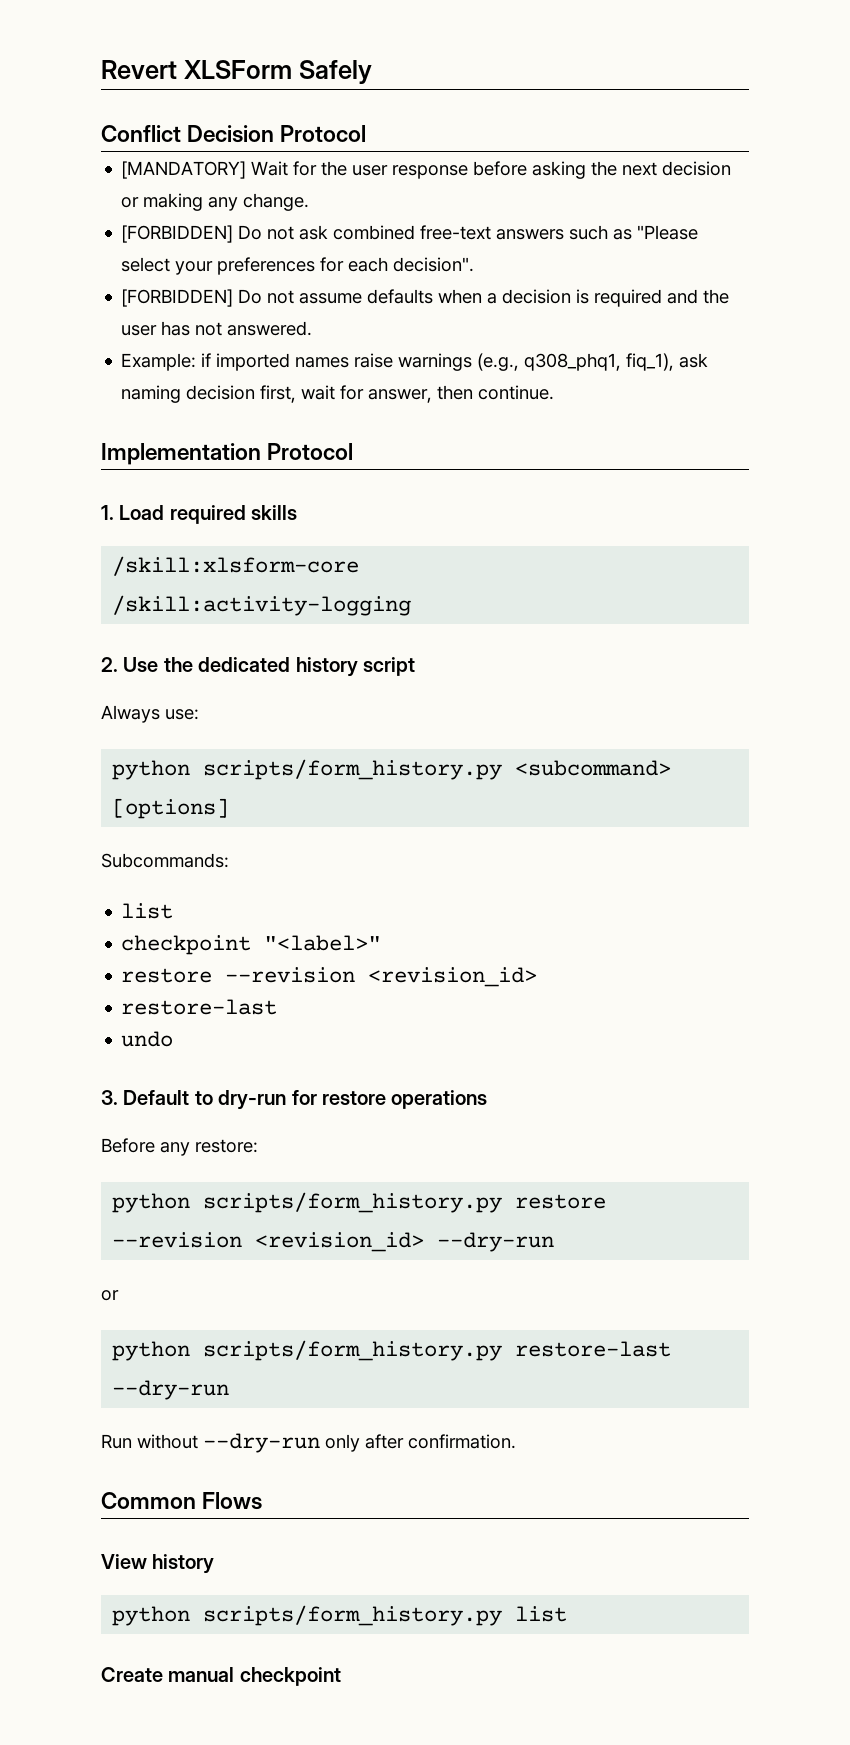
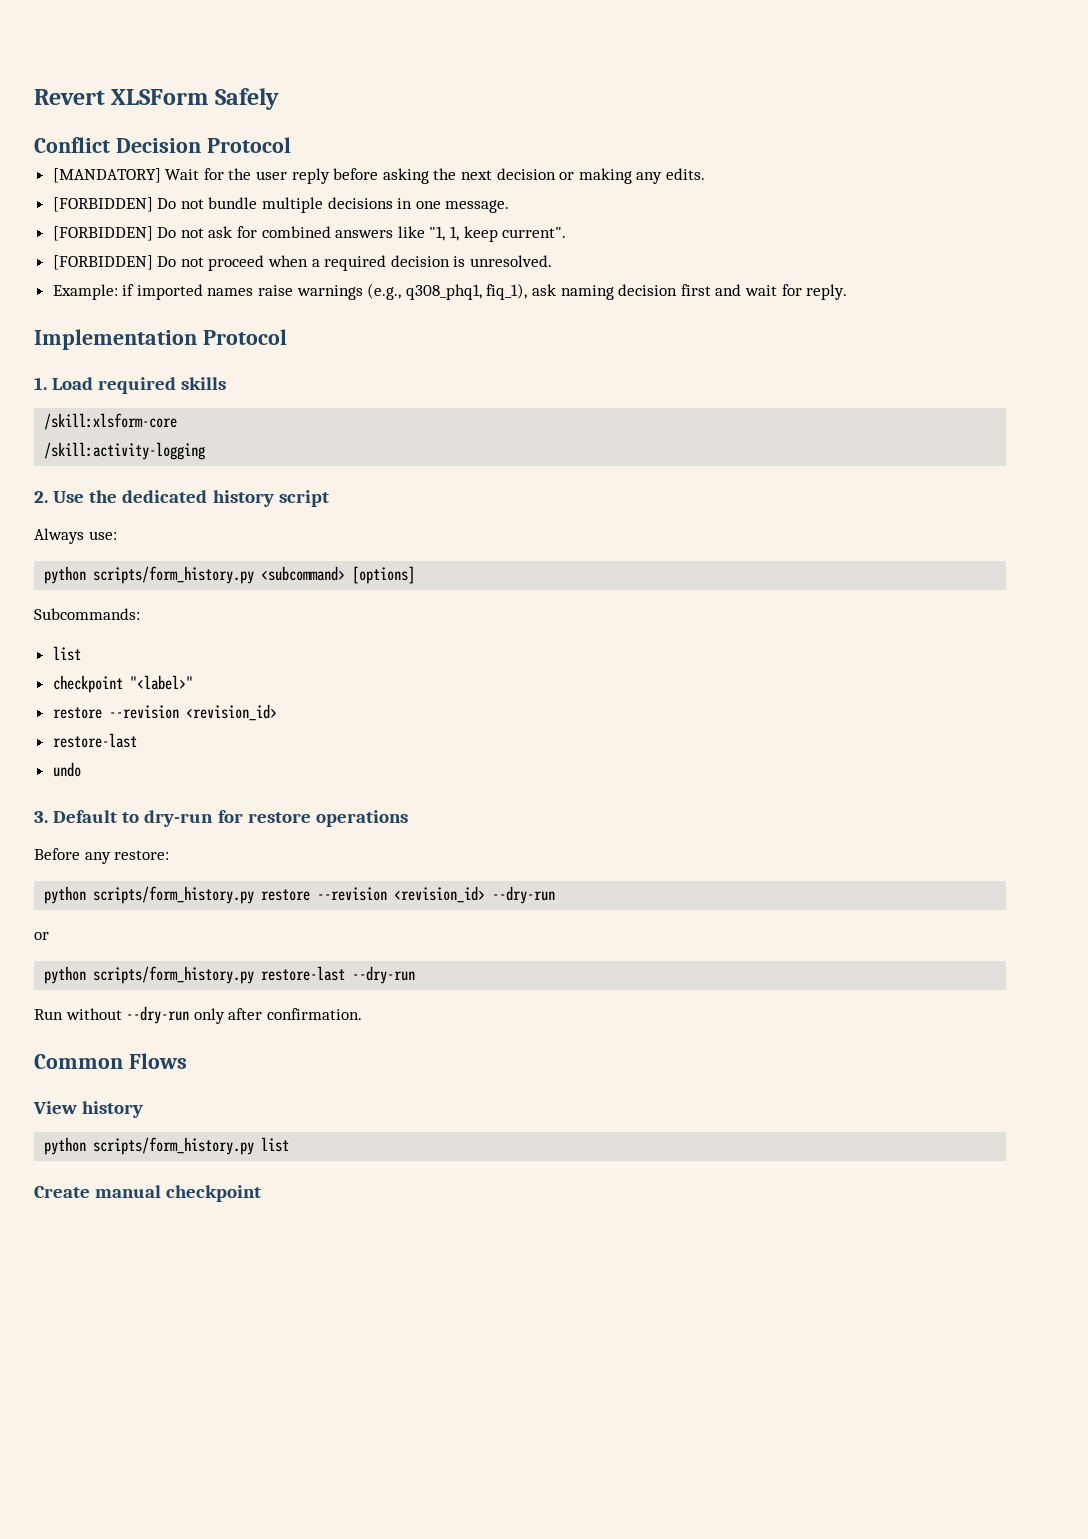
- [MANDATORY] Wait for the user response before asking the next decision or making any change.
- [FORBIDDEN] Do not ask combined free-text answers such as "Please select your preferences for each decision".
- [FORBIDDEN] Do not assume defaults when a decision is required and the user has not answered.
+ [MANDATORY] Wait for the user reply before asking the next decision or making any edits.
+ [FORBIDDEN] Do not bundle multiple decisions in one message.
+ [FORBIDDEN] Do not ask for combined answers like "1, 1, keep current".
+ [FORBIDDEN] Do not proceed when a required decision is unresolved.
- Example: if imported names raise warnings (e.g., q308_phq1, fiq_1), ask naming decision first, wait for answer, then continue.
+ Example: if imported names raise warnings (e.g., q308_phq1, fiq_1), ask naming decision first and wait for reply.

